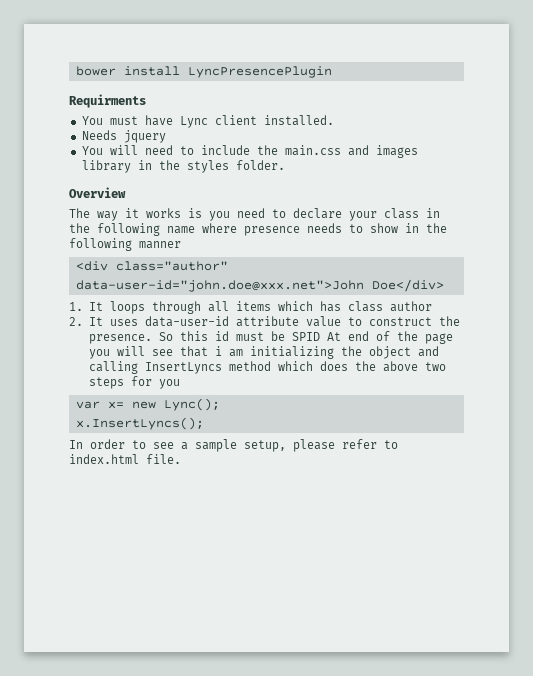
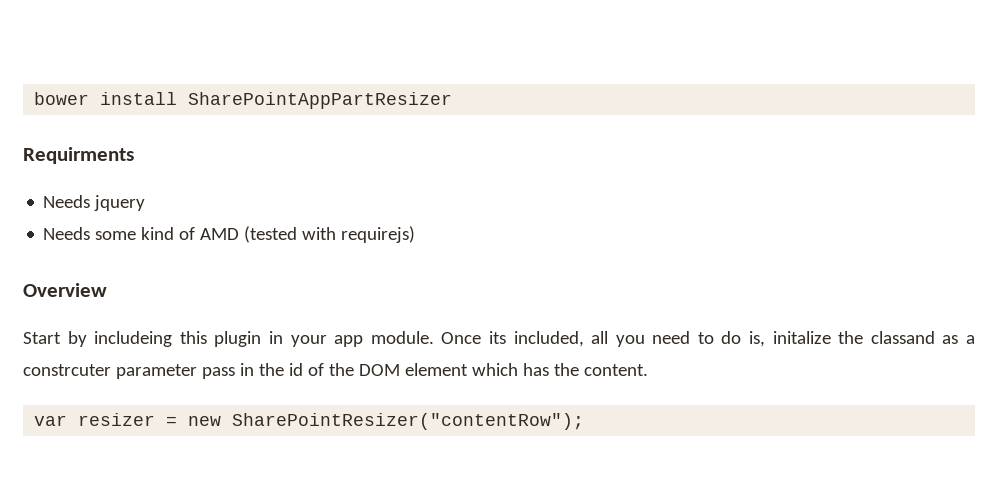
- bower install LyncPresencePlugin
+ bower install SharePointAppPartResizer
- You must have Lync client installed.
  Needs jquery
- You will need to include the main.css and images library in the styles folder.
+ Needs some kind of AMD (tested with requirejs)
  Overview
- The way it works is you need to declare your class in the following name where presence needs to show in the following manner
- <div class="author" data-user-id="john.doe@xxx.net">John Doe</div>
- 1. It loops through all items which has class author
- 2. It uses data-user-id attribute value to construct the presence. So this id must be SPID At end of the page you will see that i am initializing the object and calling InsertLyncs method which does the above two steps for you
- var x= new Lync();
- x.InsertLyncs();
- In order to see a sample setup, please refer to index.html file.
+ Start by includeing this plugin in your app module. Once its included, all you need to do is, initalize the classand as a constrcuter parameter pass in the id of the DOM element which has the content.
+ var resizer = new SharePointResizer("contentRow");

